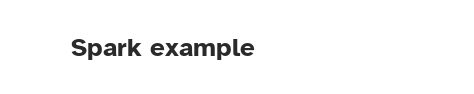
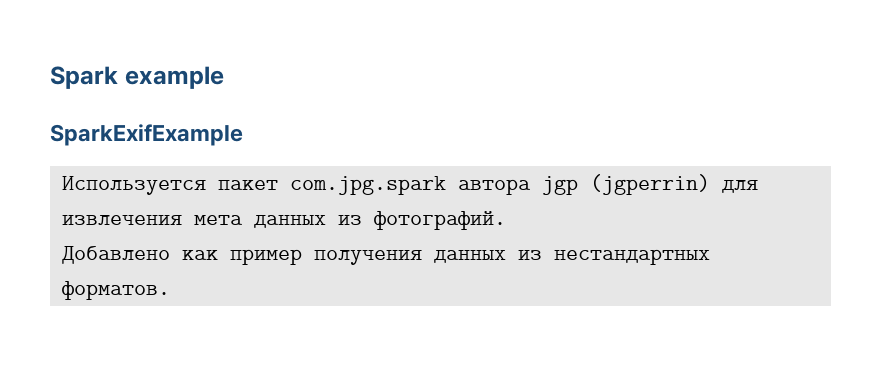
+ SparkExifExample
+ Используется пакет com.jpg.spark автора jgp (jgperrin) для извлечения мета данных из фотографий.
+ Добавлено как пример получения данных из нестандартных форматов.

